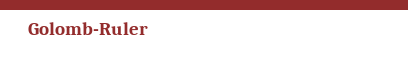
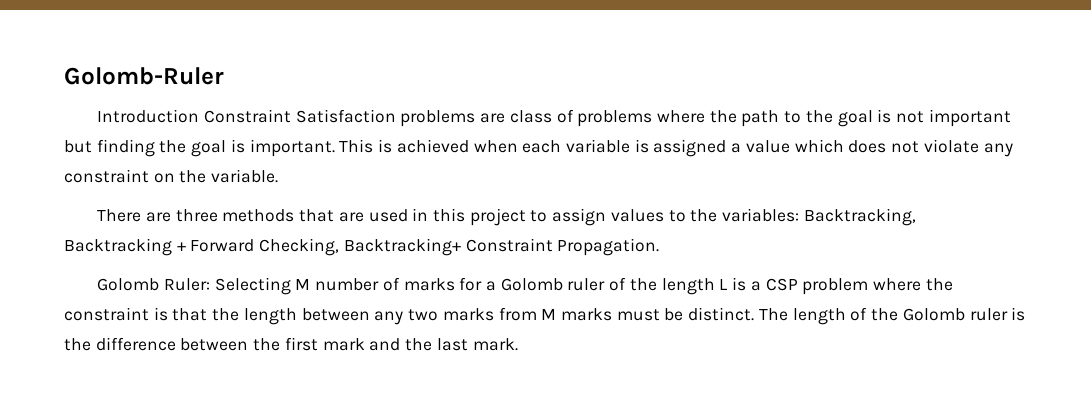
+ Introduction Constraint Satisfaction problems are class of problems where the path to the goal is not important but finding the goal is important. This is achieved when each variable is assigned a value which does not violate any constraint on the variable.
+ There are three methods that are used in this project to assign values to the variables: Backtracking, Backtracking + Forward Checking, Backtracking+ Constraint Propagation.
+ Golomb Ruler: Selecting M number of marks for a Golomb ruler of the length L is a CSP problem where the constraint is that the length between any two marks from M marks must be distinct. The length of the Golomb ruler is the difference between the first mark and the last mark.

